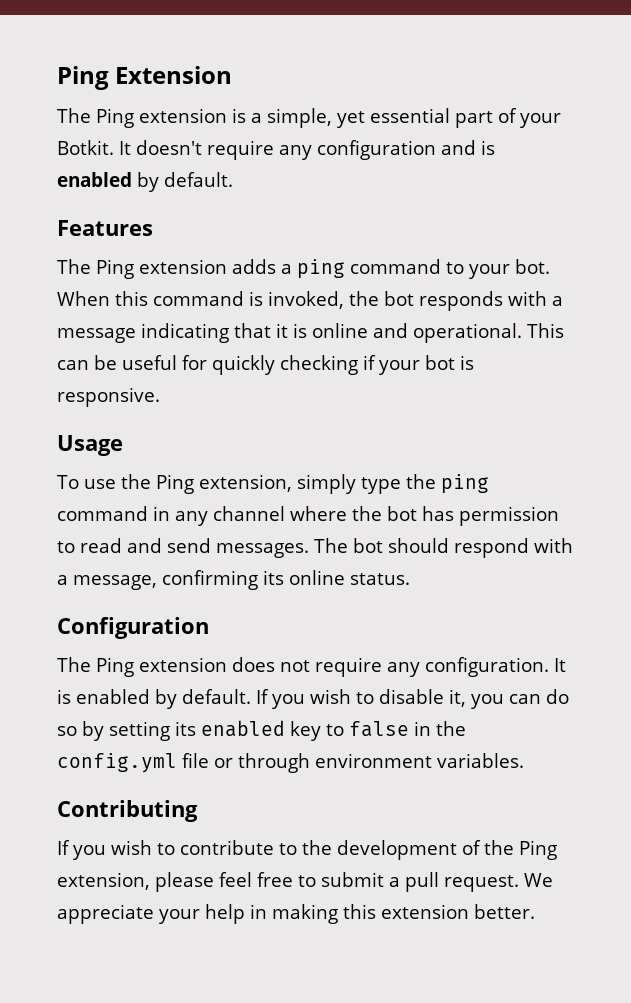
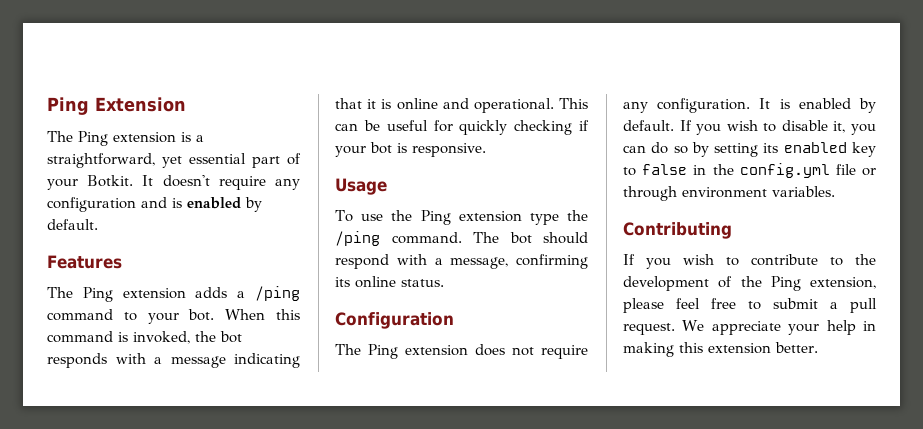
- The Ping extension is a simple, yet essential part of your Botkit.
+ The Ping extension is a straightforward, yet essential part of your Botkit.
- The Ping extension adds a ping command to your bot.
+ The Ping extension adds a /ping command to your bot.
- To use the Ping extension, simply type the ping command in any channel where the bot has permission to read and send messages.
+ To use the Ping extension type the /ping command.

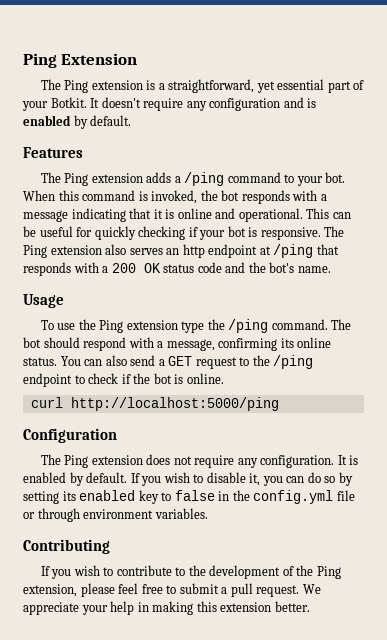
+ The Ping extension also serves an http endpoint at /ping that responds with a 200 OK status code and the bot's name.
+ You can also send a GET request to the /ping endpoint to check if the bot is online.
+ curl http://localhost:5000/ping

